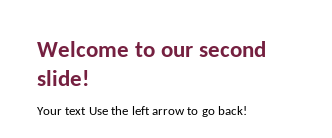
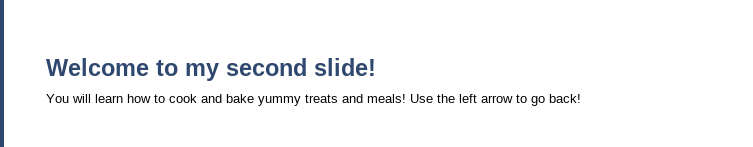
- Welcome to our second slide!
+ Welcome to my second slide!
- Your text Use the left arrow to go back!
+ You will learn how to cook and bake yummy treats and meals! Use the left arrow to go back!

